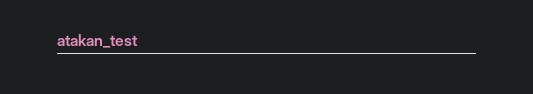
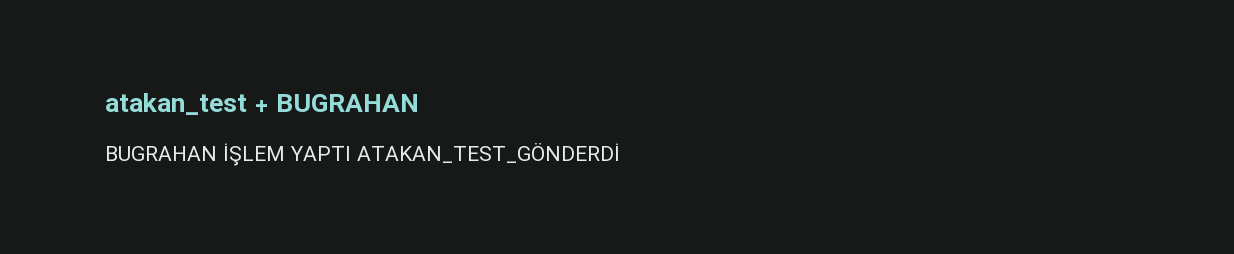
- atakan_test
+ atakan_test + BUGRAHAN
+ BUGRAHAN İŞLEM YAPTI ATAKAN_TEST_GÖNDERDİ

